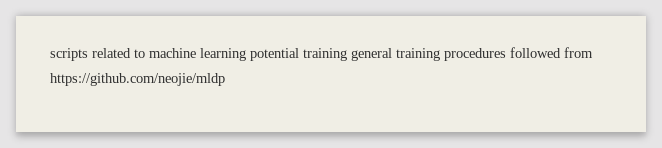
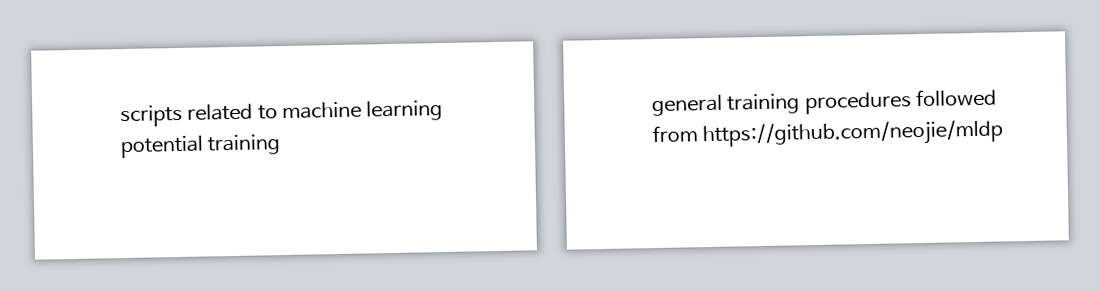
- scripts related to machine learning potential training general training procedures followed from https://github.com/neojie/mldp
+ scripts related to machine learning potential training
+ general training procedures followed from https://github.com/neojie/mldp

